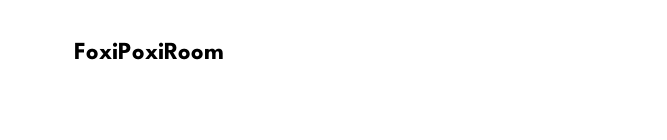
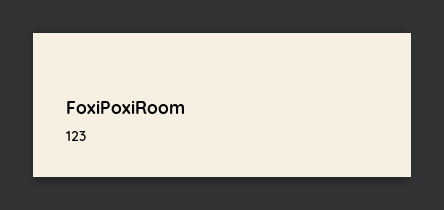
+ 123

